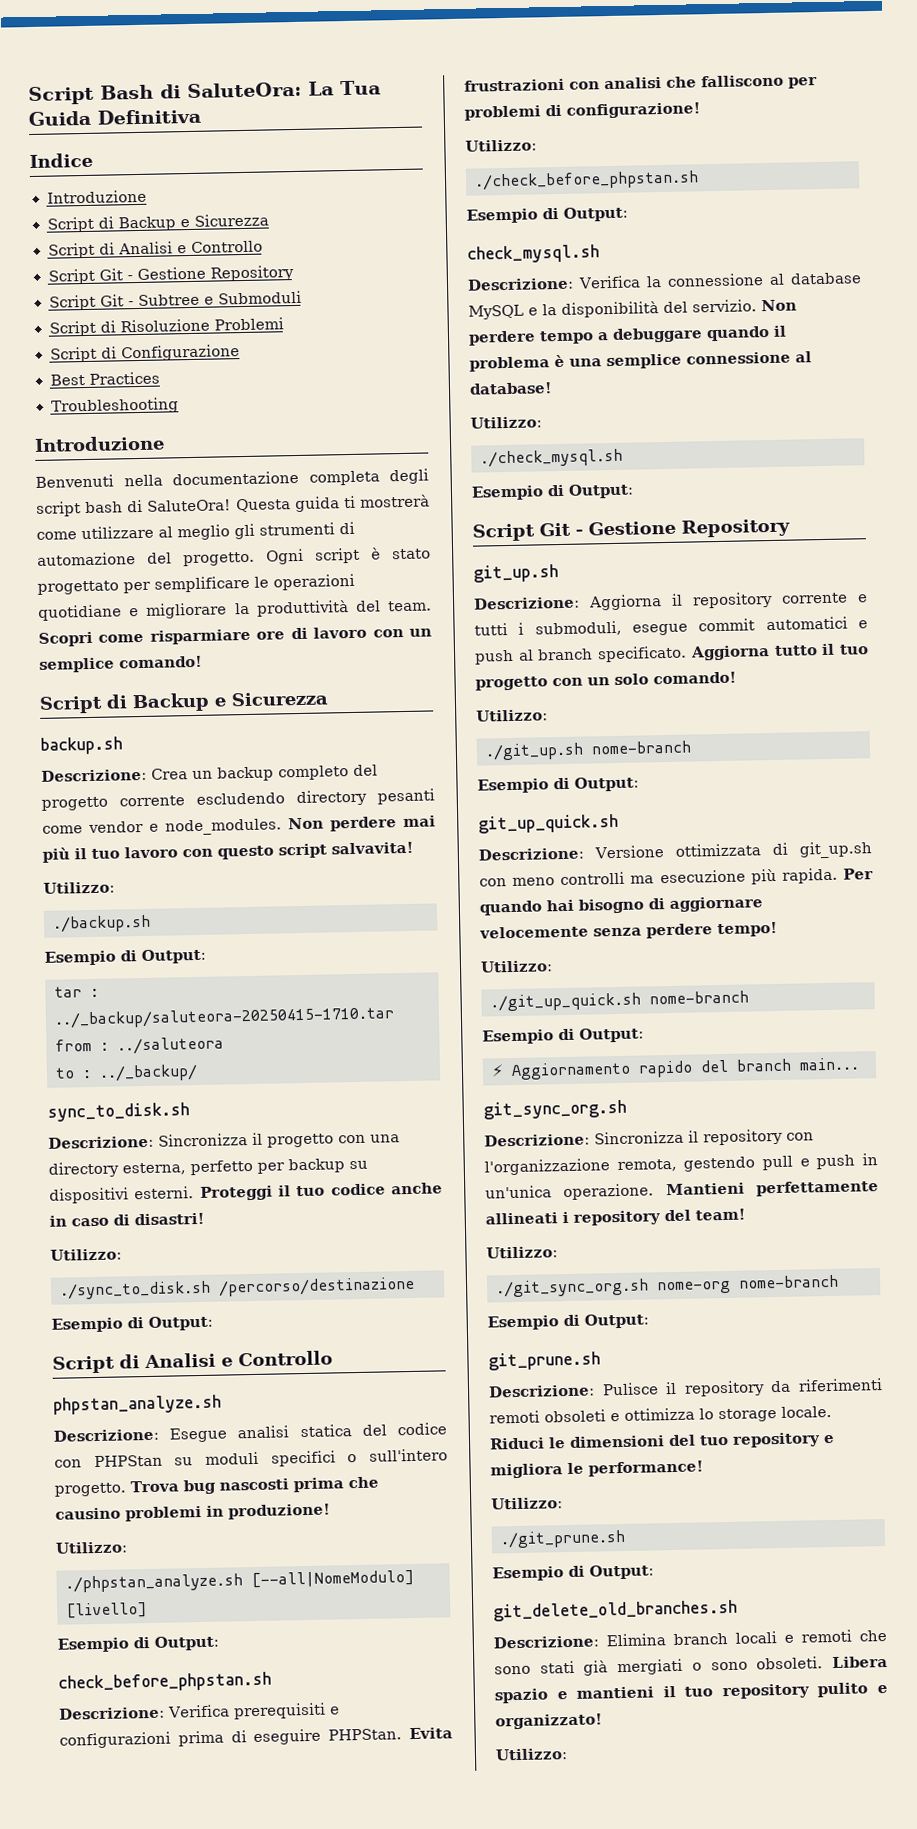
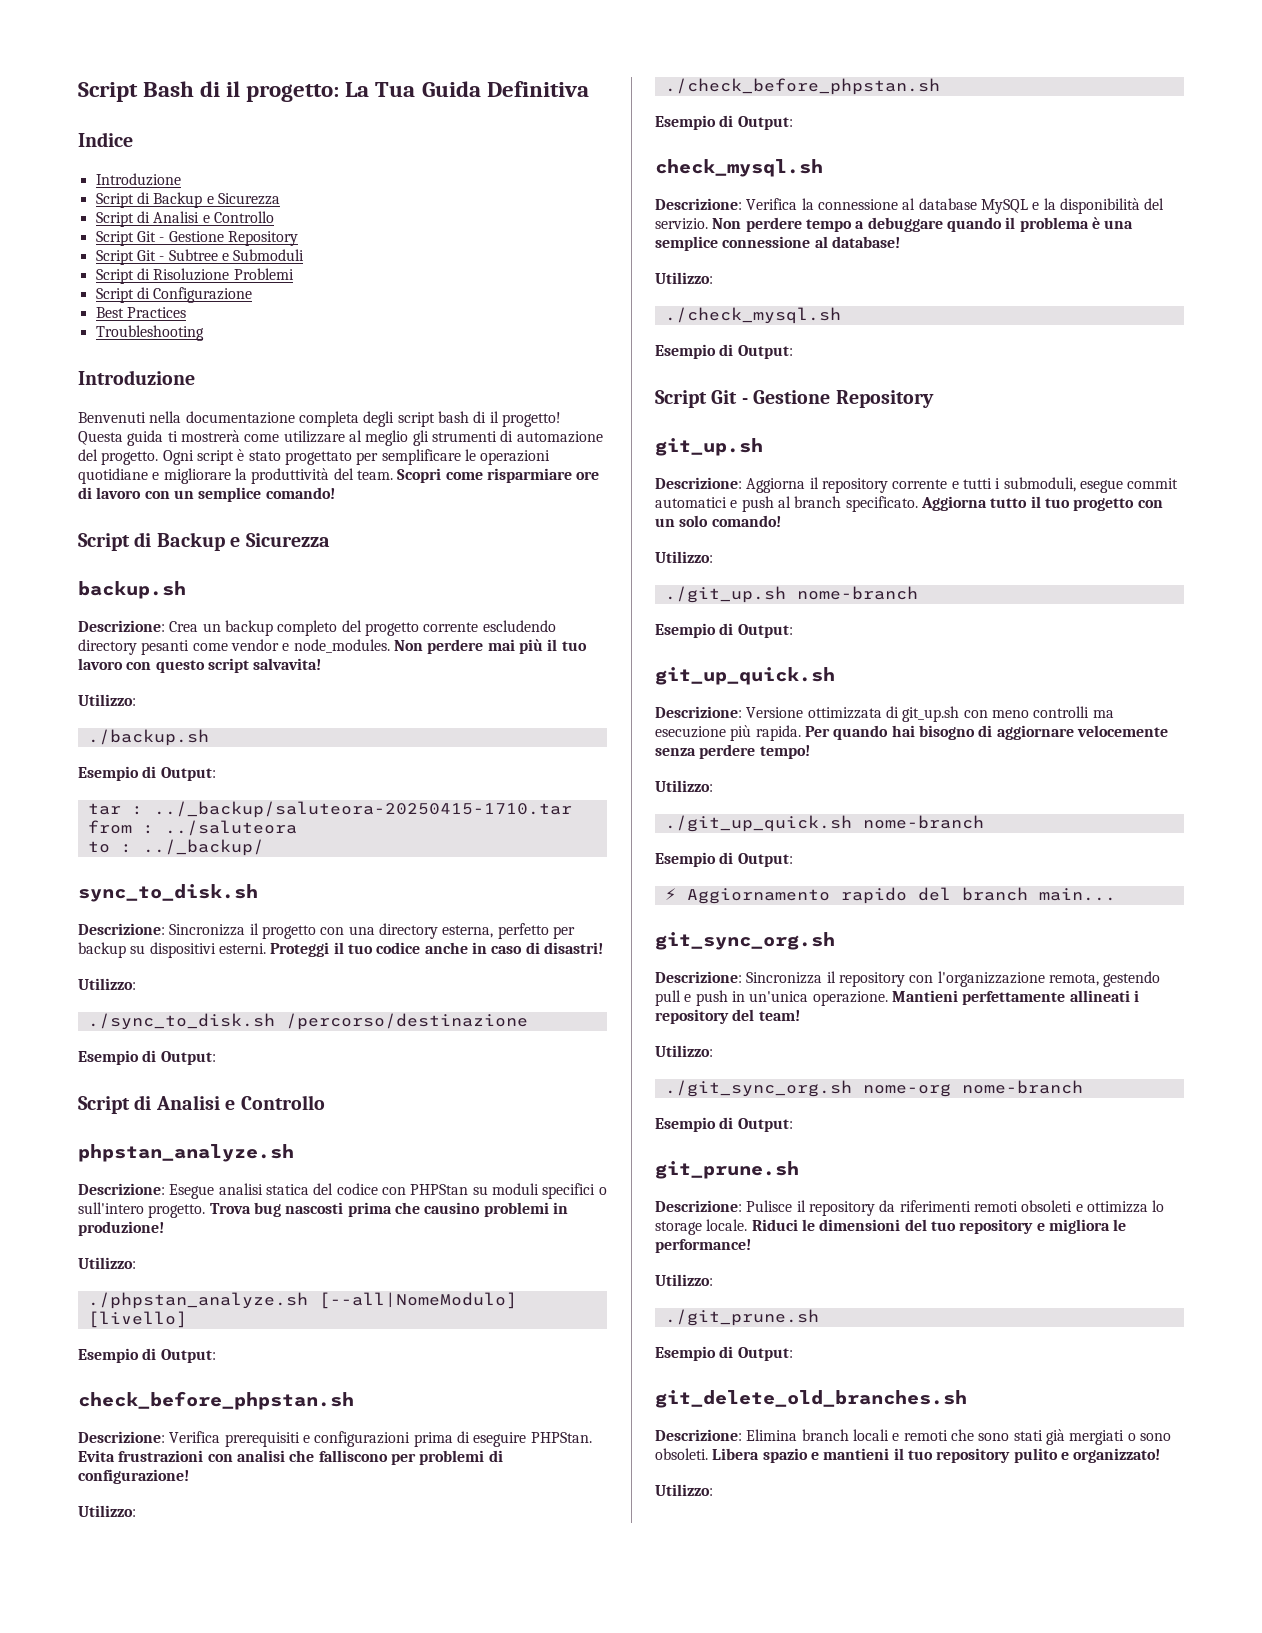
- Script Bash di SaluteOra: La Tua Guida Definitiva
+ Script Bash di il progetto: La Tua Guida Definitiva
- Benvenuti nella documentazione completa degli script bash di SaluteOra!
+ Benvenuti nella documentazione completa degli script bash di il progetto!

